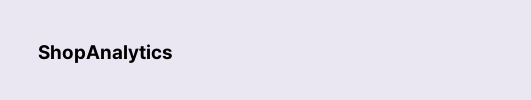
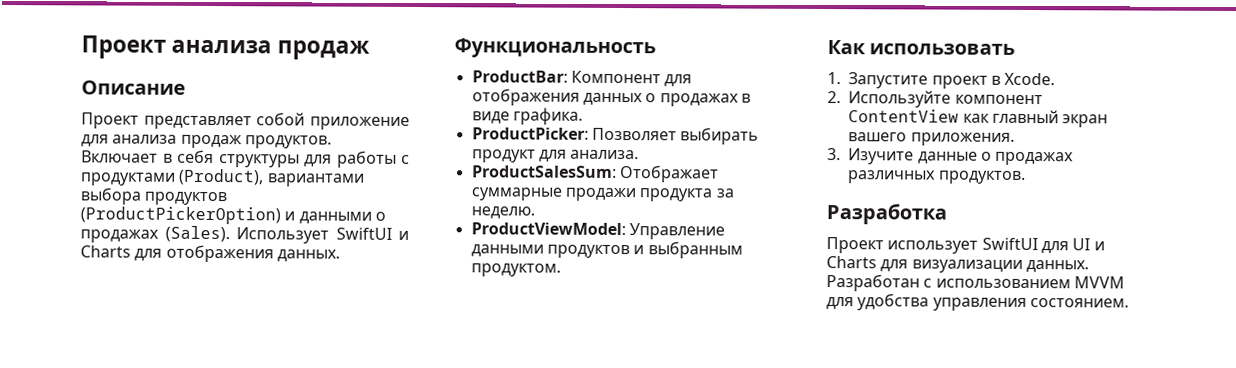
- ShopAnalytics
+ Проект анализа продаж
+ Описание
+ Проект представляет собой приложение для анализа продаж продуктов. Включает в себя структуры для работы с продуктами (Product), вариантами выбора продуктов (ProductPickerOption) и данными о продажах (Sales). Использует SwiftUI и Charts для отображения данных.
+ Функциональность
+ ProductBar: Компонент для отображения данных о продажах в виде графика.
+ ProductPicker: Позволяет выбирать продукт для анализа.
+ ProductSalesSum: Отображает суммарные продажи продукта за неделю.
+ ProductViewModel: Управление данными продуктов и выбранным продуктом.
+ Как использовать
+ 1. Запустите проект в Xcode.
+ 2. Используйте компонент ContentView как главный экран вашего приложения.
+ 3. Изучите данные о продажах различных продуктов.
+ Разработка
+ Проект использует SwiftUI для UI и Charts для визуализации данных. Разработан с использованием MVVM для удобства управления состоянием.

